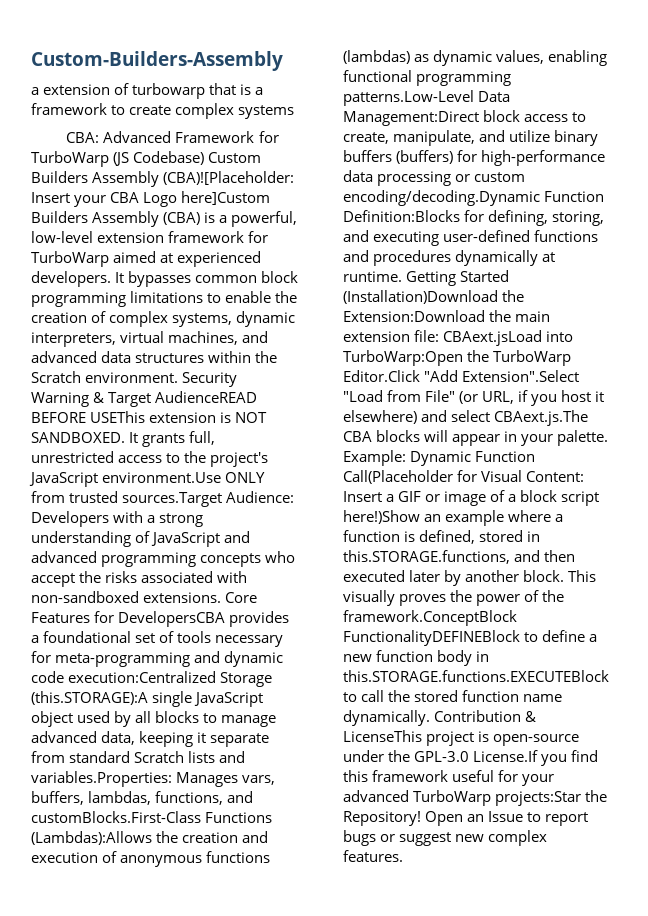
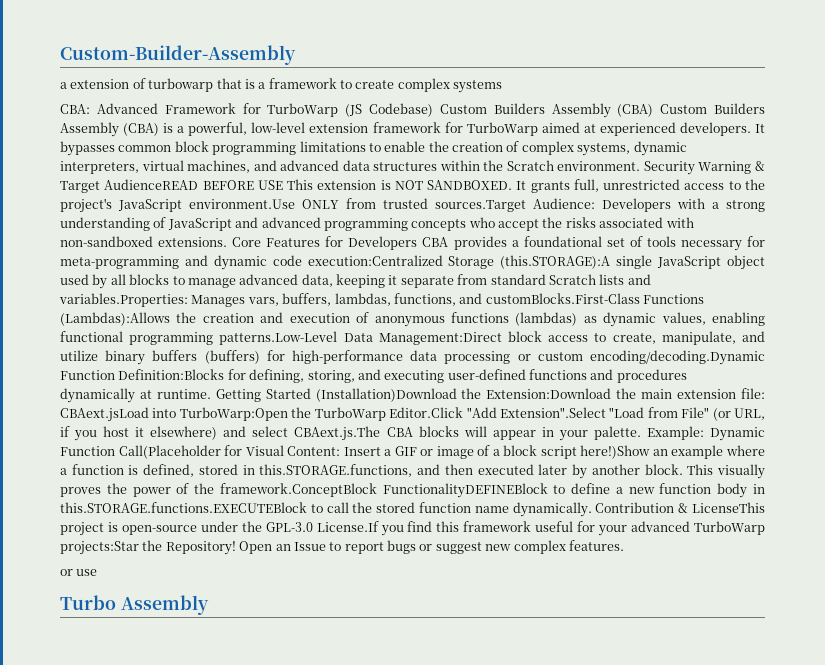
- Custom-Builders-Assembly
+ Custom-Builder-Assembly
- CBA: Advanced Framework for TurboWarp (JS Codebase) Custom Builders Assembly (CBA)![Placeholder: Insert your CBA Logo here]Custom Builders Assembly (CBA) is a powerful, low-level extension framework for TurboWarp aimed at experienced developers.
+ CBA: Advanced Framework for TurboWarp (JS Codebase) Custom Builders Assembly (CBA) Custom Builders Assembly (CBA) is a powerful, low-level extension framework for TurboWarp aimed at experienced developers.
- Security Warning & Target AudienceREAD BEFORE USEThis extension is NOT SANDBOXED.
+ Security Warning & Target AudienceREAD BEFORE USE This extension is NOT SANDBOXED.
- Core Features for DevelopersCBA provides a foundational set of tools necessary for meta-programming and dynamic code execution:Centralized Storage (this.STORAGE):A single JavaScript object used by all blocks to manage advanced data, keeping it separate from standard Scratch lists and variables.Properties:
+ Core Features for Developers CBA provides a foundational set of tools necessary for meta-programming and dynamic code execution:Centralized Storage (this.STORAGE):A single JavaScript object used by all blocks to manage advanced data, keeping it separate from standard Scratch lists and variables.Properties:
+ or use
+ Turbo Assembly

